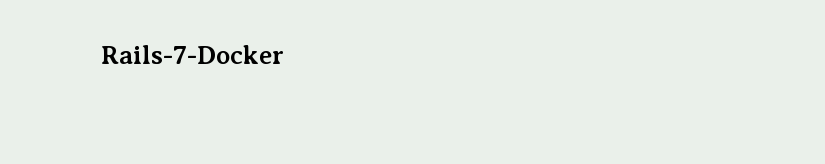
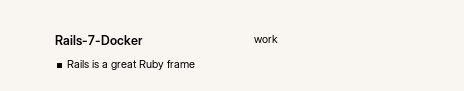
+ Rails is a great Ruby frame work

